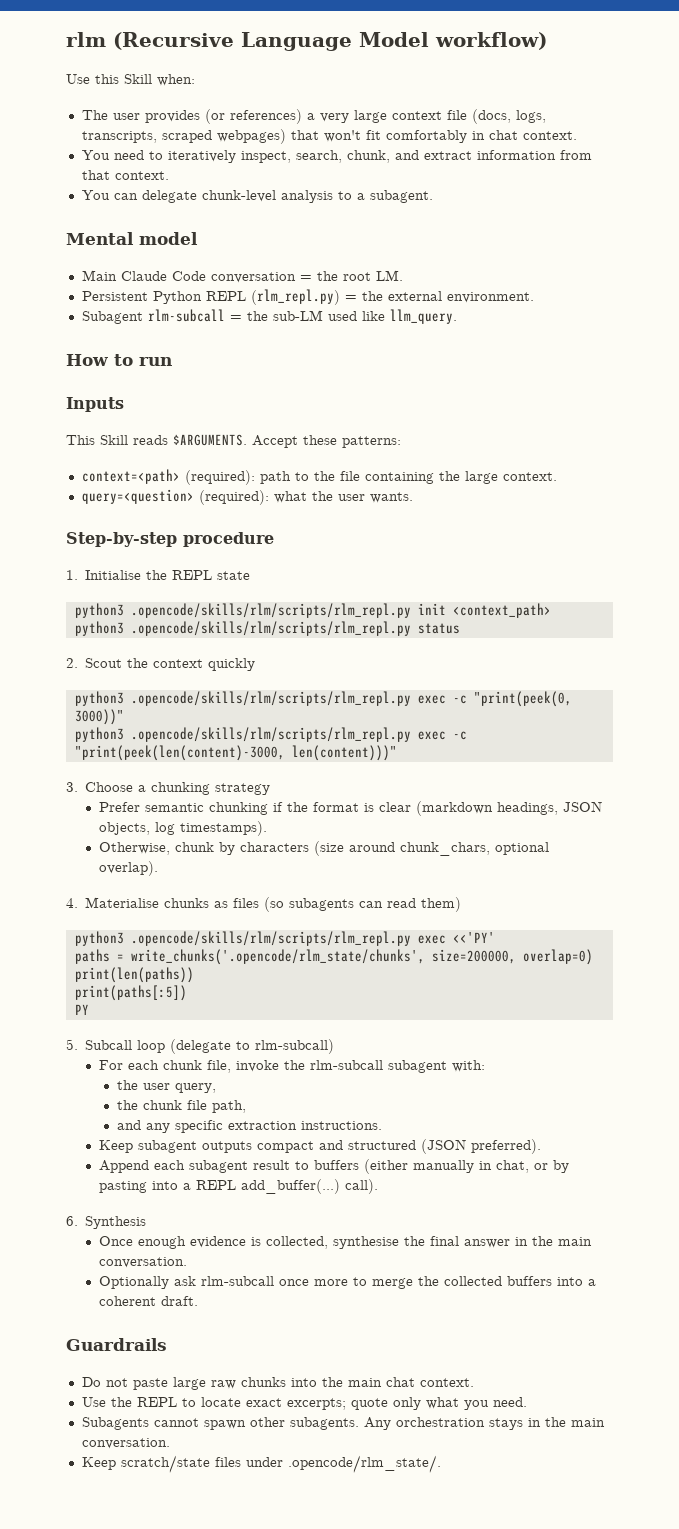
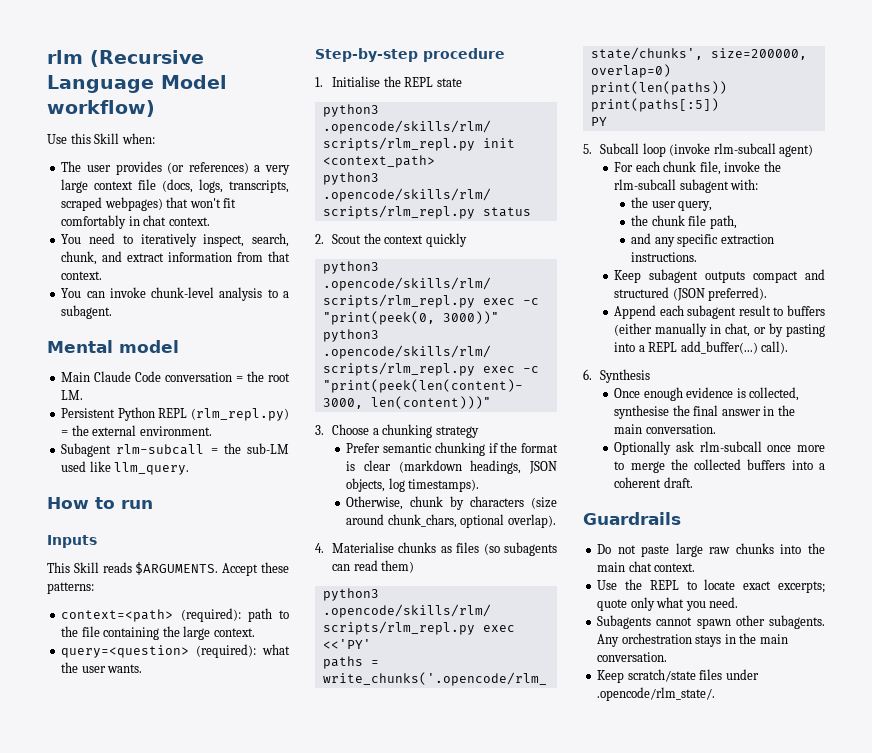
- You can delegate chunk-level analysis to a subagent.
+ You can invoke chunk-level analysis to a subagent.
- 5. Subcall loop (delegate to rlm-subcall)
+ 5. Subcall loop (invoke rlm-subcall agent)

